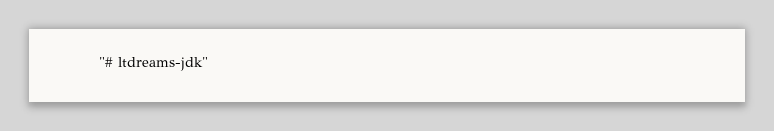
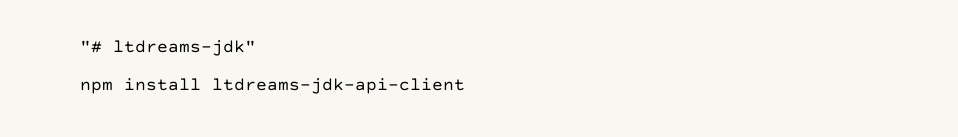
+ npm install ltdreams-jdk-api-client

